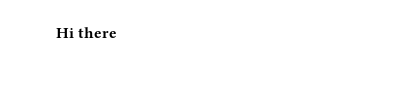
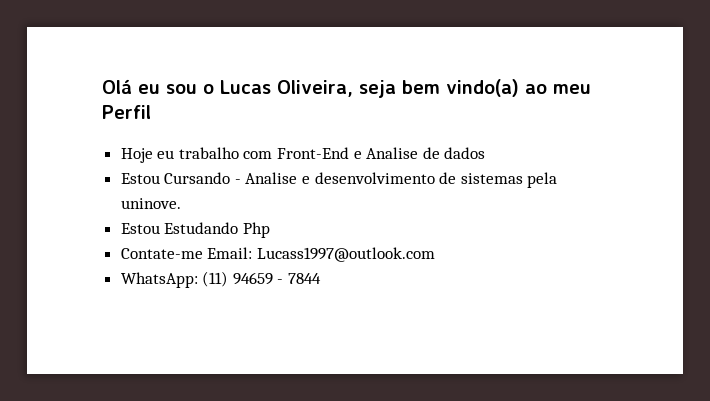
- Hi there
+ Olá eu sou o Lucas Oliveira, seja bem vindo(a) ao meu Perfil
+ Hoje eu trabalho com Front-End e Analise de dados
+ Estou Cursando - Analise e desenvolvimento de sistemas pela uninove.
+ Estou Estudando Php
+ Contate-me Email: Lucass1997@outlook.com
+ WhatsApp: (11) 94659 - 7844

